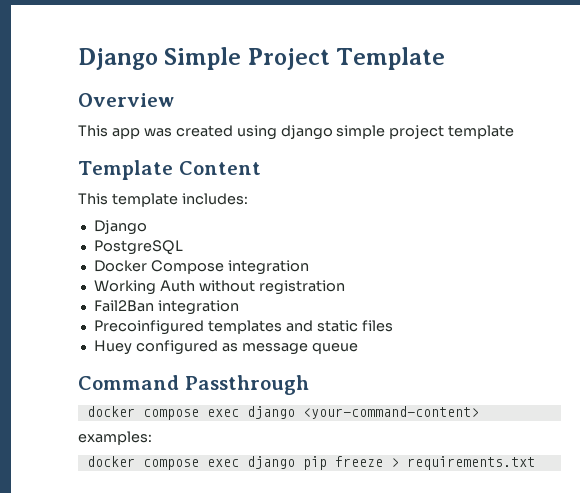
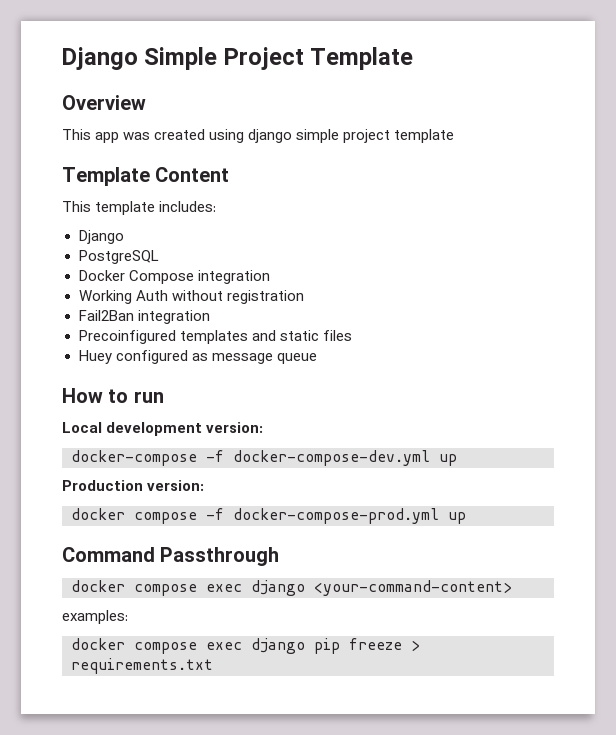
+ How to run
+ Local development version:
+ docker-compose -f docker-compose-dev.yml up
+ Production version:
+ docker compose -f docker-compose-prod.yml up

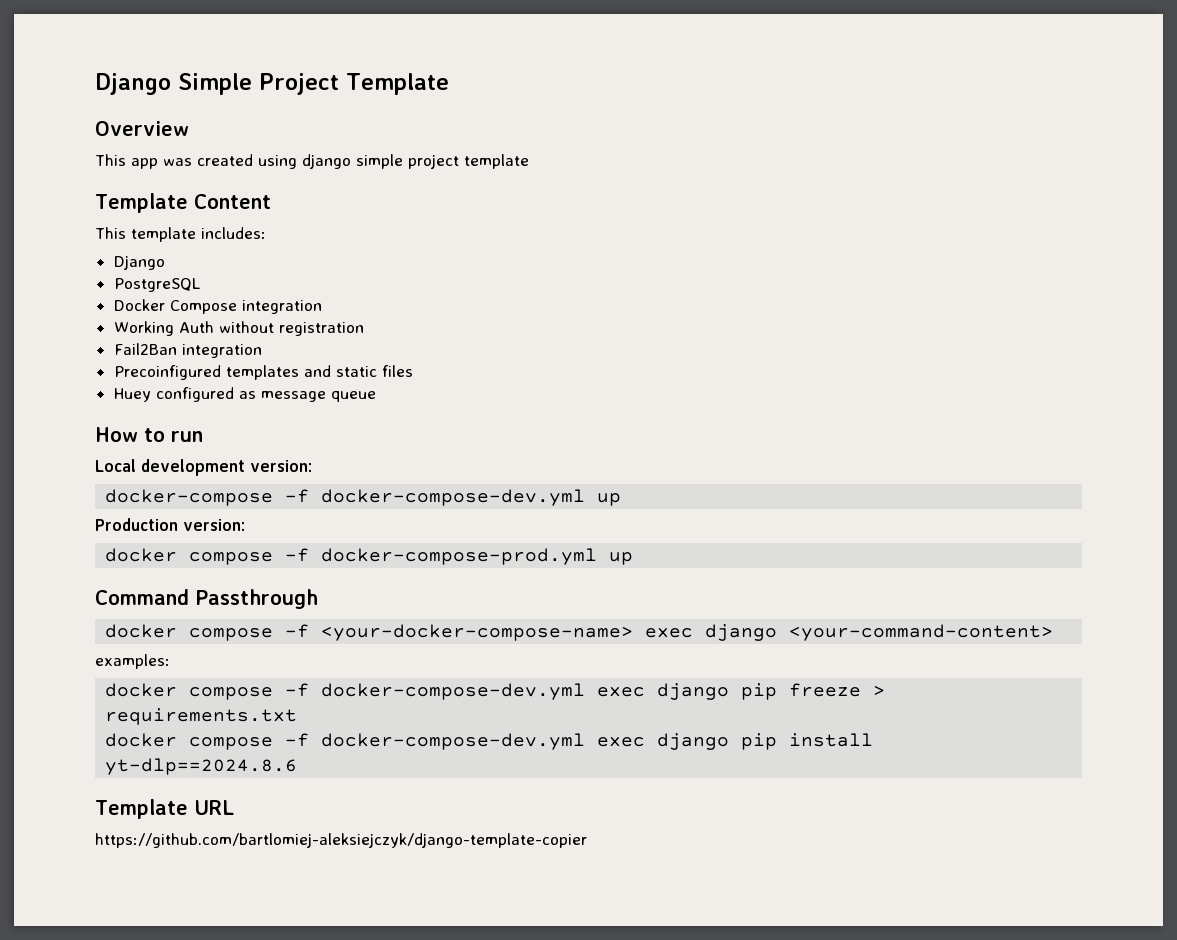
- docker compose exec django <your-command-content>
+ docker compose -f <your-docker-compose-name> exec django <your-command-content>
- docker compose exec django pip freeze > requirements.txt
+ docker compose -f docker-compose-dev.yml exec django pip freeze > requirements.txt
+ docker compose -f docker-compose-dev.yml exec django pip install yt-dlp==2024.8.6
+ Template URL
+ https://github.com/bartlomiej-aleksiejczyk/django-template-copier

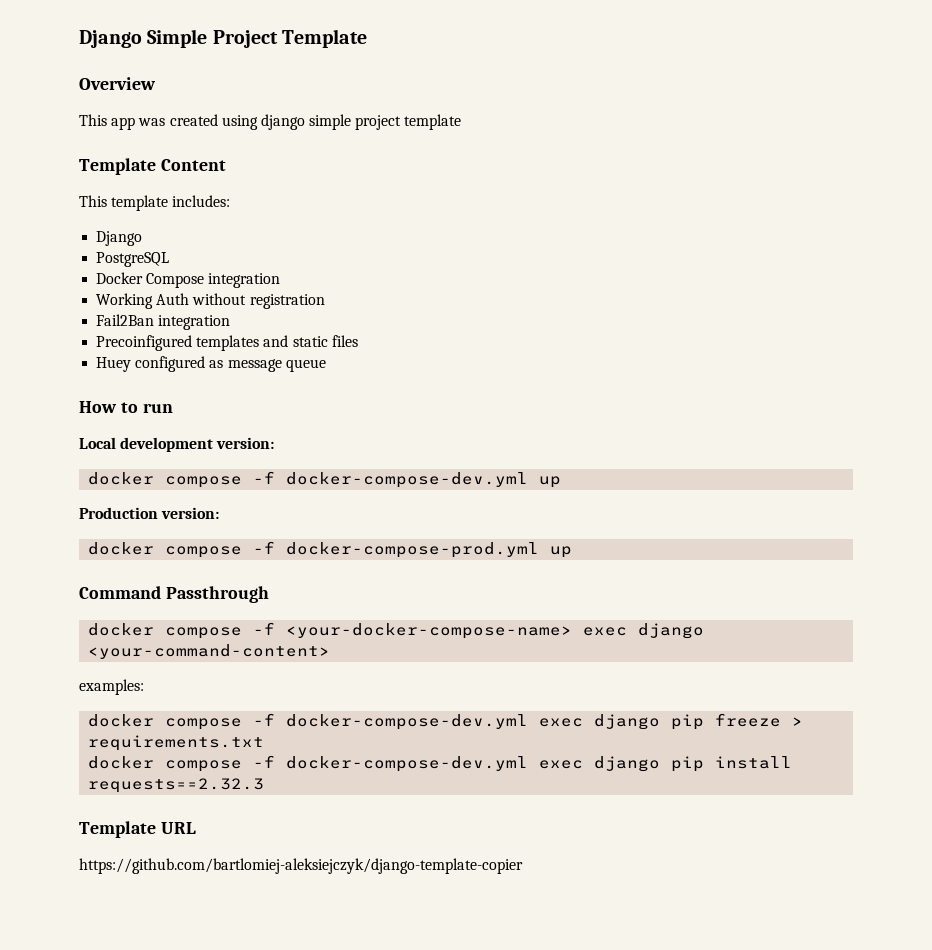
- docker-compose -f docker-compose-dev.yml up
+ docker compose -f docker-compose-dev.yml up
- docker compose -f docker-compose-dev.yml exec django pip install yt-dlp==2024.8.6
+ docker compose -f docker-compose-dev.yml exec django pip install requests==2.32.3

